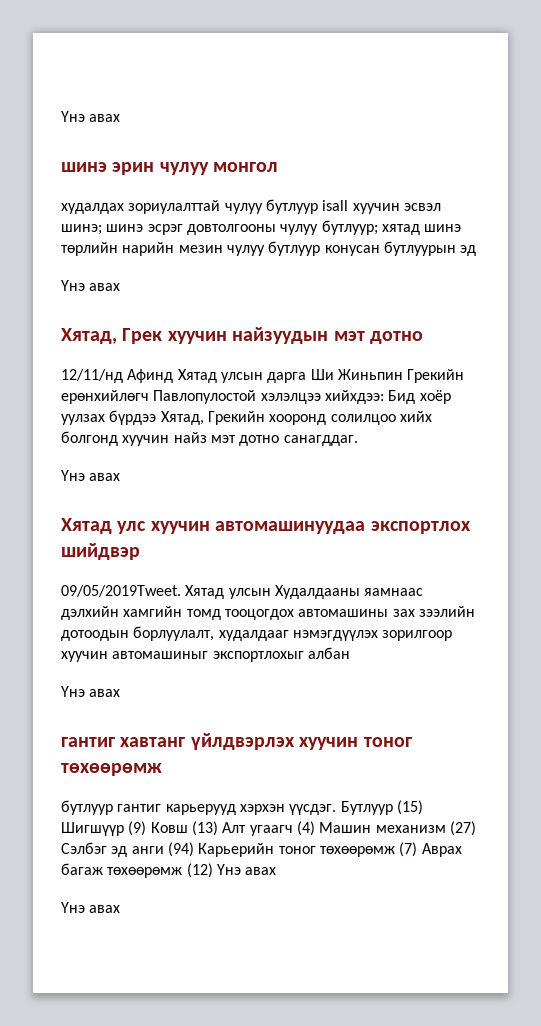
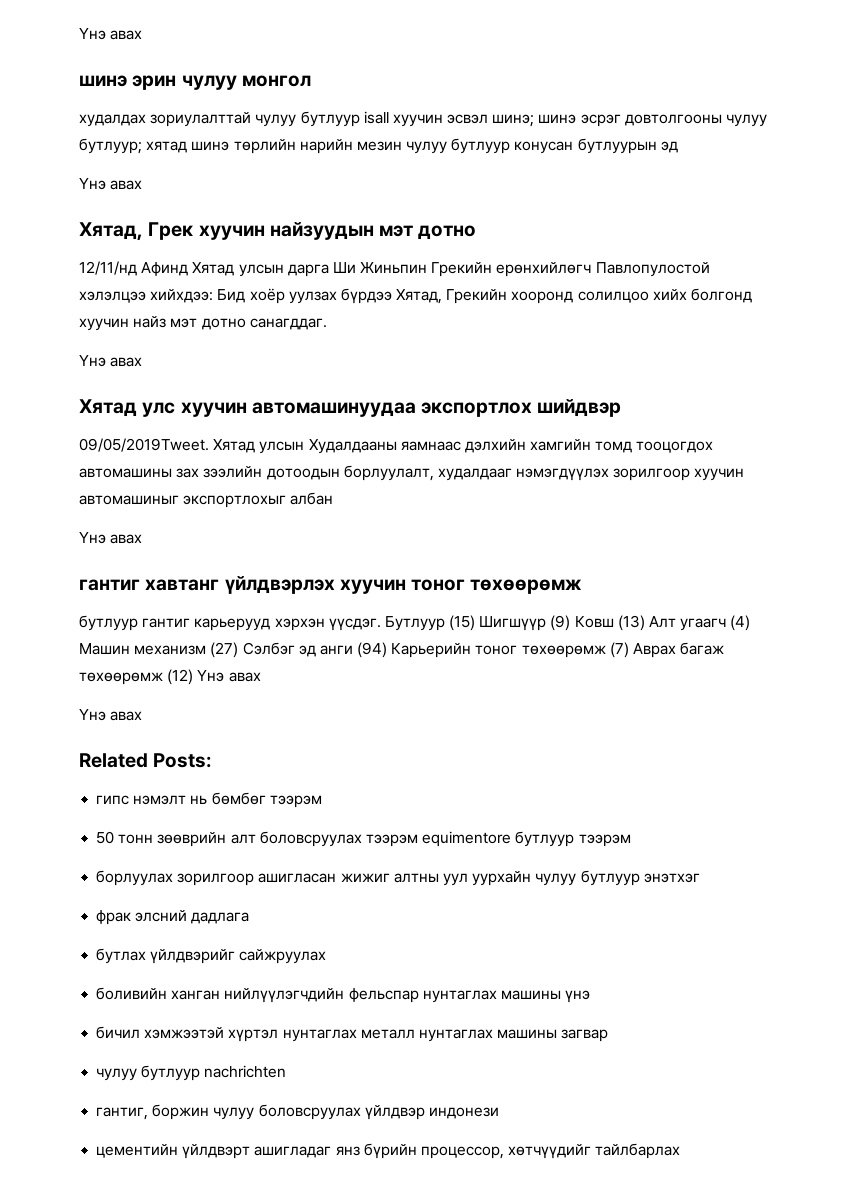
+ Related Posts:
+ гипс нэмэлт нь бөмбөг тээрэм
+ 50 тонн зөөврийн алт боловсруулах тээрэм equimentore бутлуур тээрэм
+ борлуулах зорилгоор ашигласан жижиг алтны уул уурхайн чулуу бутлуур энэтхэг
+ фрак элсний дадлага
+ бутлах үйлдвэрийг сайжруулах
+ боливийн ханган нийлүүлэгчдийн фельспар нунтаглах машины үнэ
+ бичил хэмжээтэй хүртэл нунтаглах металл нунтаглах машины загвар
+ чулуу бутлуур nachrichten
+ гантиг, боржин чулуу боловсруулах үйлдвэр индонези
+ цементийн үйлдвэрт ашигладаг янз бүрийн процессор, хөтчүүдийг тайлбарлах

